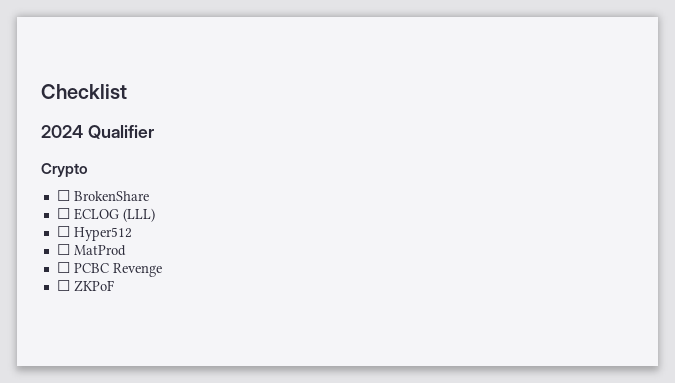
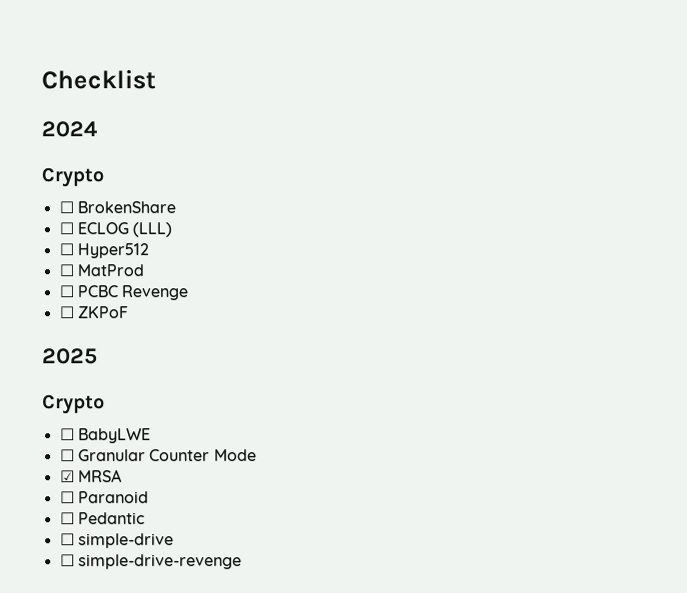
- 2024 Qualifier
+ 2024
+ 2025
+ Crypto
+ ☐ BabyLWE
+ ☐ Granular Counter Mode
+ ☑ MRSA
+ ☐ Paranoid
+ ☐ Pedantic
+ ☐ simple-drive
+ ☐ simple-drive-revenge

